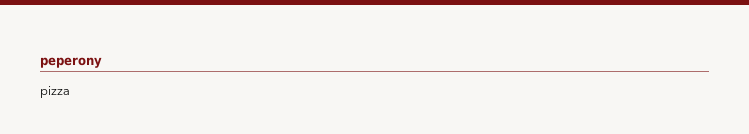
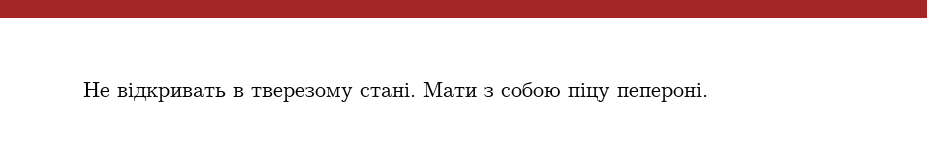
- peperony
- pizza
+ Не відкривать в тверезому стані. Мати з собою піцу пепероні.

